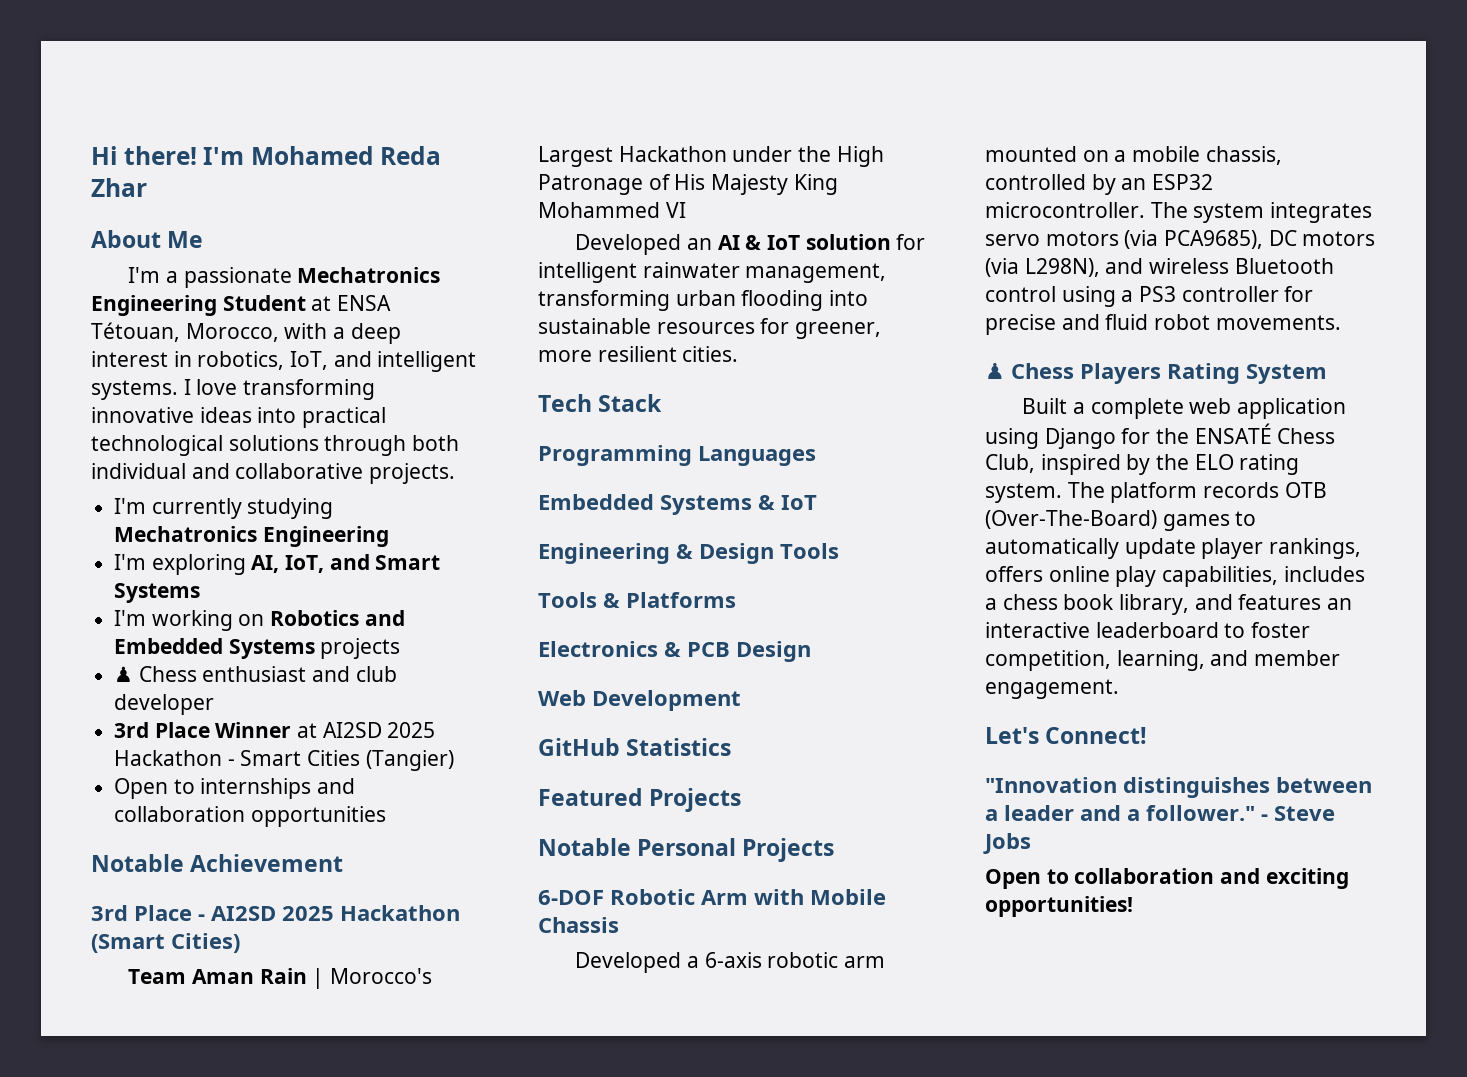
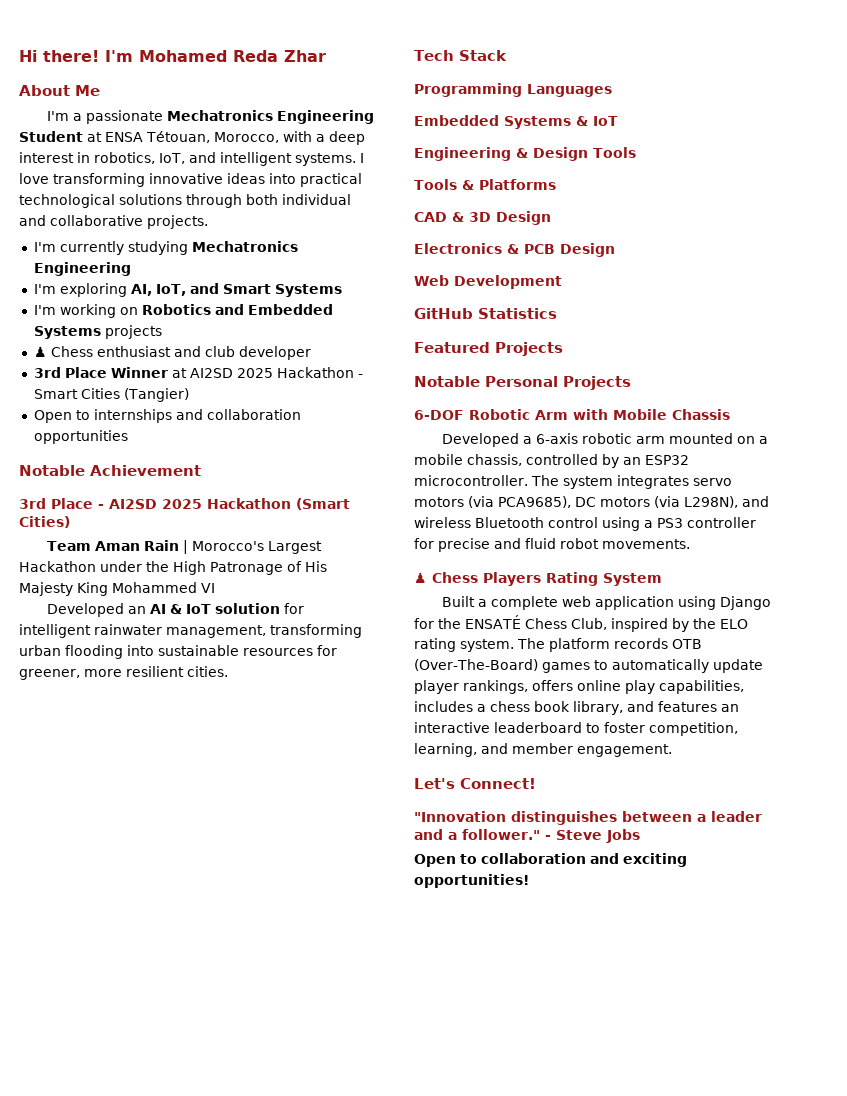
+ CAD & 3D Design

